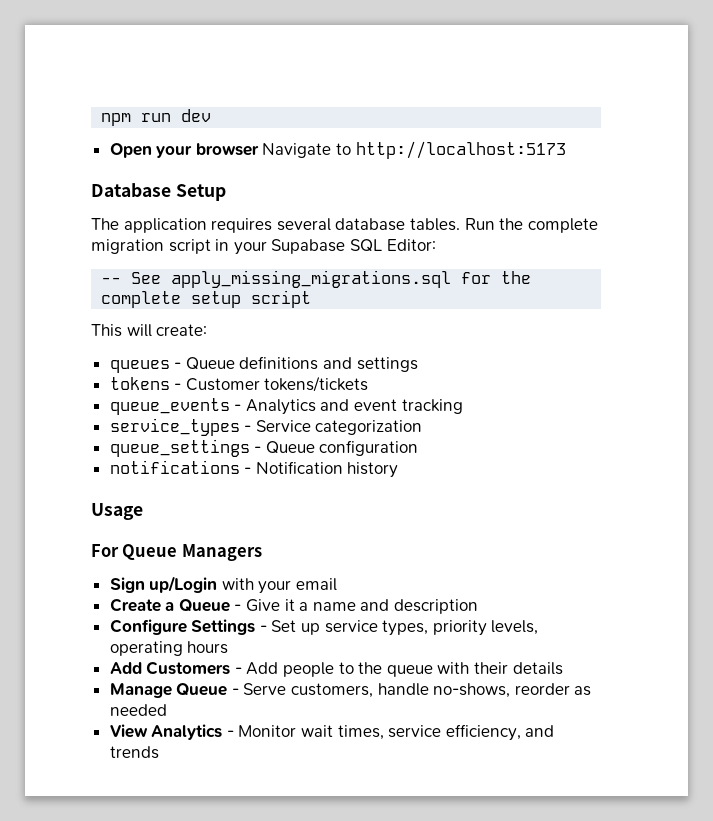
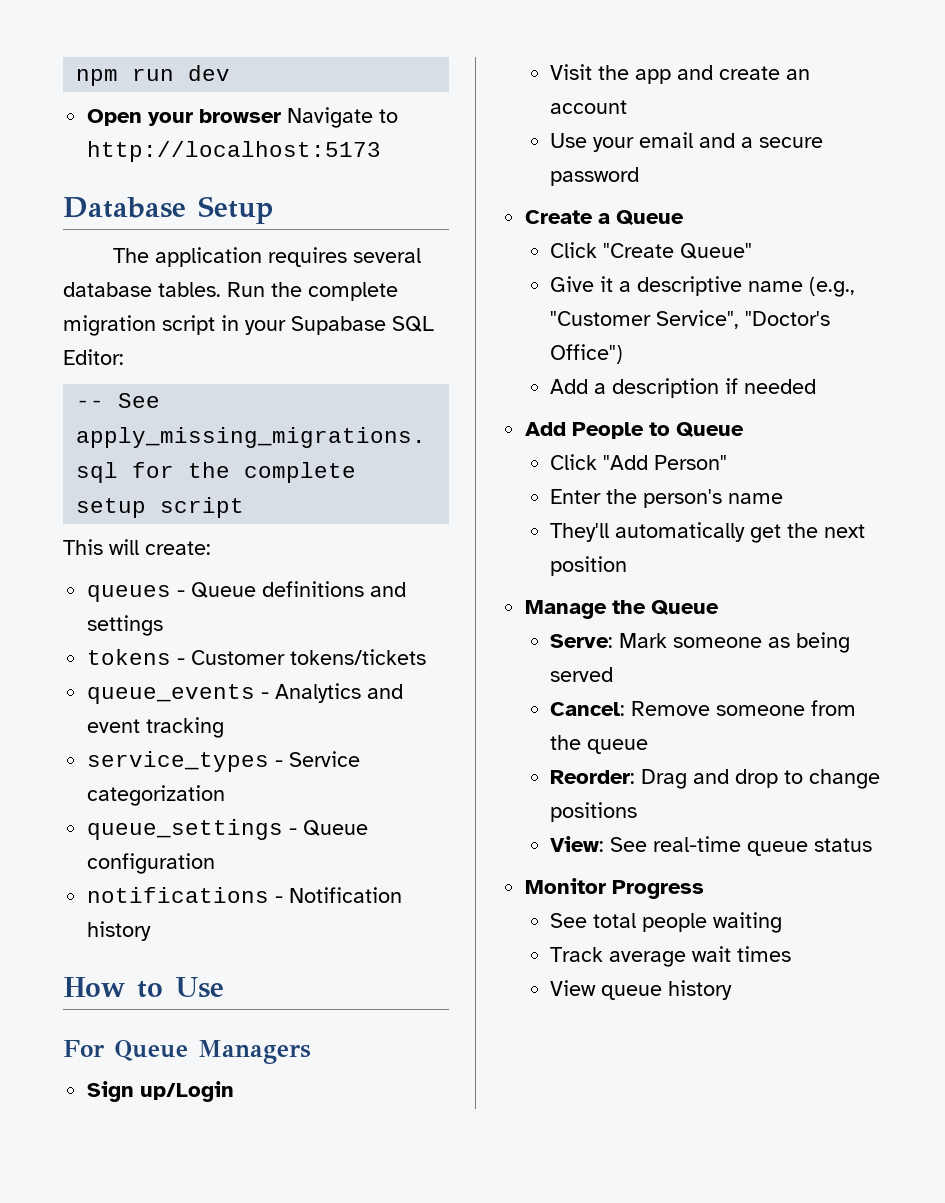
- Usage
+ How to Use
- Sign up/Login with your email
- Create a Queue - Give it a name and description
- Configure Settings - Set up service types, priority levels, operating hours
- Add Customers - Add people to the queue with their details
- Manage Queue - Serve customers, handle no-shows, reorder as needed
- View Analytics - Monitor wait times, service efficiency, and trends
+ Sign up/Login
+ Visit the app and create an account
+ Use your email and a secure password
+ Create a Queue
+ Click "Create Queue"
+ Give it a descriptive name (e.g., "Customer Service", "Doctor's Office")
+ Add a description if needed
+ Add People to Queue
+ Click "Add Person"
+ Enter the person's name
+ They'll automatically get the next position
+ Manage the Queue
+ Serve: Mark someone as being served
+ Cancel: Remove someone from the queue
+ Reorder: Drag and drop to change positions
+ View: See real-time queue status
+ Monitor Progress
+ See total people waiting
+ Track average wait times
+ View queue history

